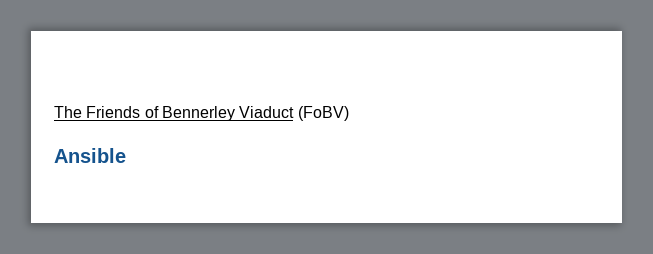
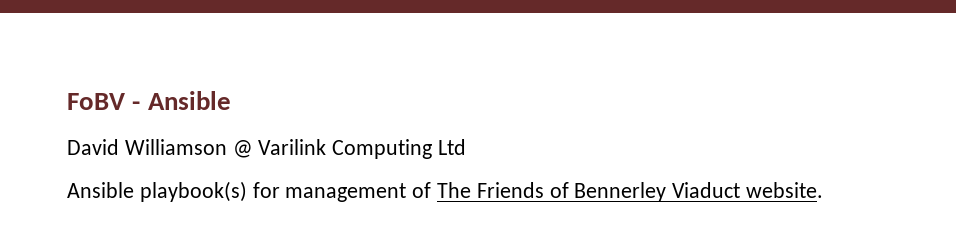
- The Friends of Bennerley Viaduct (FoBV)
- Ansible
+ FoBV - Ansible
+ David Williamson @ Varilink Computing Ltd
+ Ansible playbook(s) for management of The Friends of Bennerley Viaduct website.

